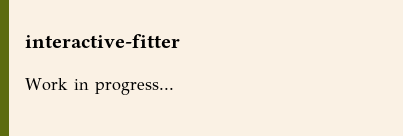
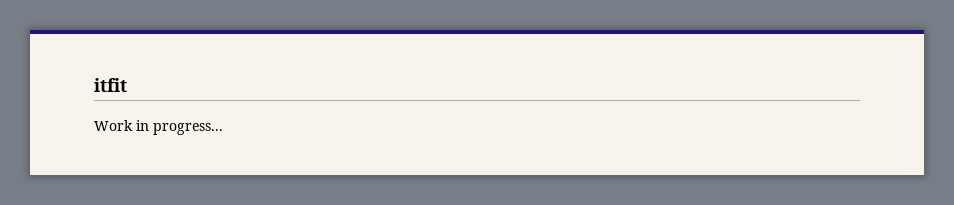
- interactive-fitter
+ itfit

